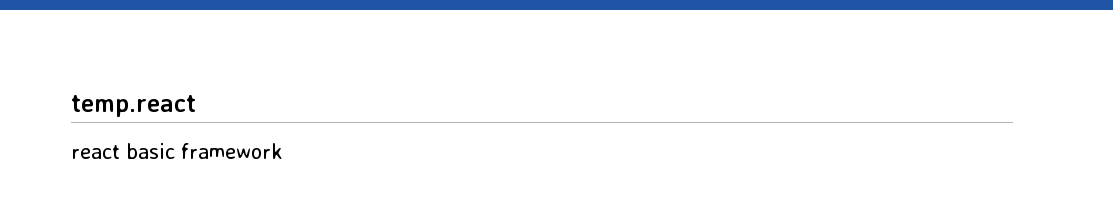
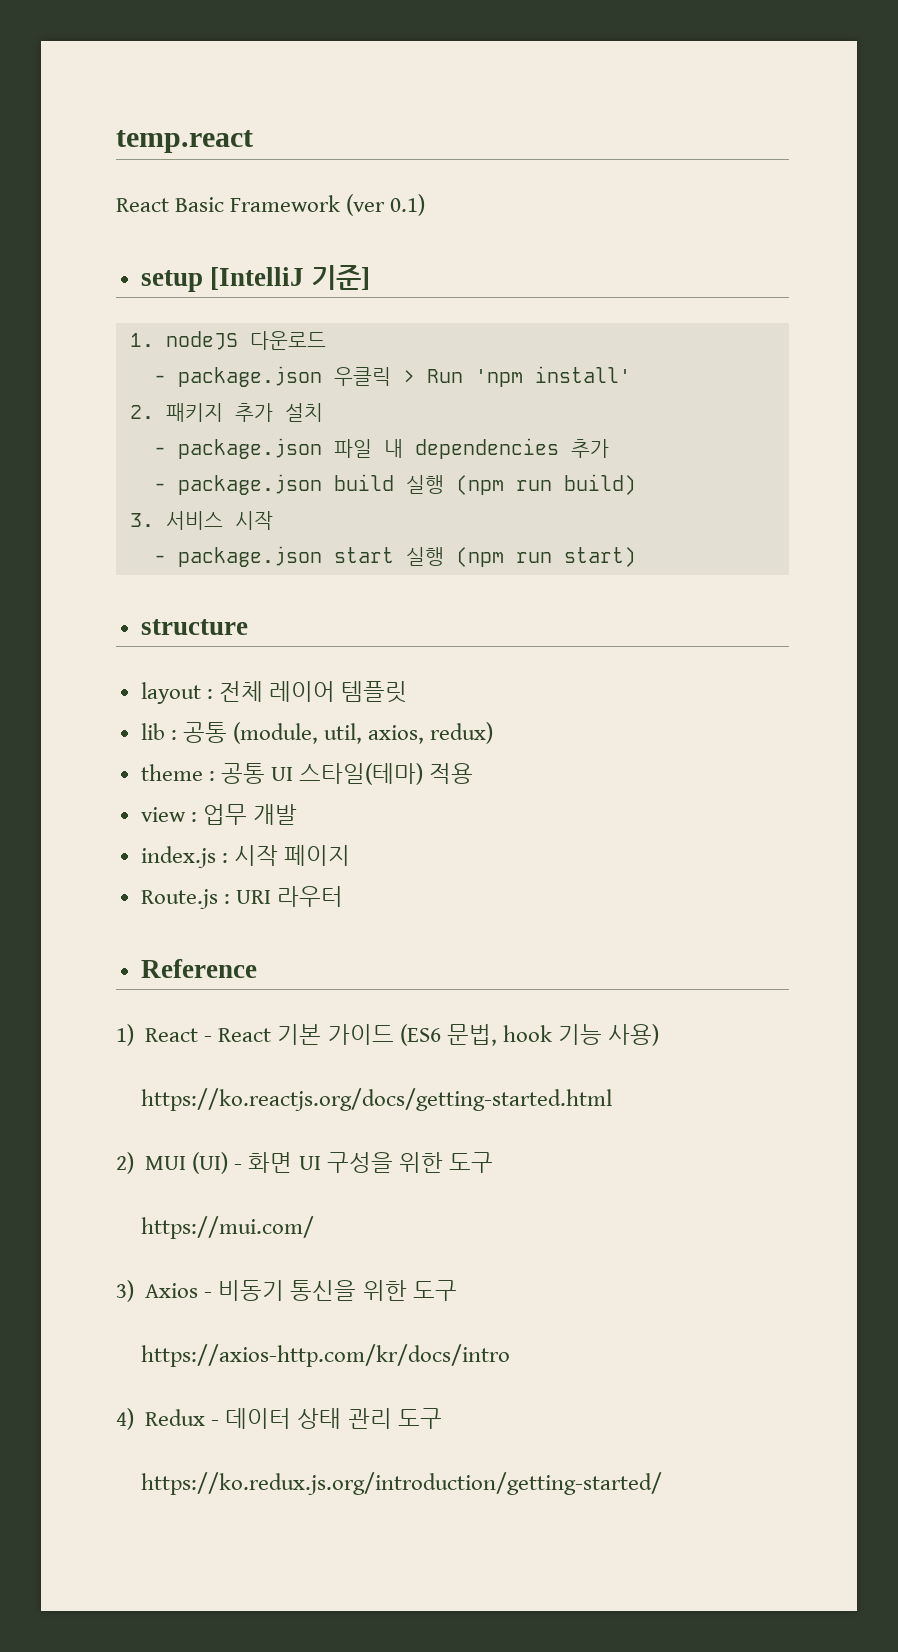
- react basic framework
+ React Basic Framework (ver 0.1)
+ setup [IntelliJ 기준]
+ 1. nodeJS 다운로드
+ - package.json 우클릭 > Run 'npm install'
+ 2. 패키지 추가 설치
+ - package.json 파일 내 dependencies 추가
+ - package.json build 실행 (npm run build)
+ 3. 서비스 시작
+ - package.json start 실행 (npm run start)
+ structure
+ layout : 전체 레이어 템플릿
+ lib : 공통 (module, util, axios, redux)
+ theme : 공통 UI 스타일(테마) 적용
+ view : 업무 개발
+ index.js : 시작 페이지
+ Route.js : URI 라우터
+ Reference
+ 1) React - React 기본 가이드 (ES6 문법, hook 기능 사용)
+ https://ko.reactjs.org/docs/getting-started.html
+ 2) MUI (UI) - 화면 UI 구성을 위한 도구
+ https://mui.com/
+ 3) Axios - 비동기 통신을 위한 도구
+ https://axios-http.com/kr/docs/intro
+ 4) Redux - 데이터 상태 관리 도구
+ https://ko.redux.js.org/introduction/getting-started/

